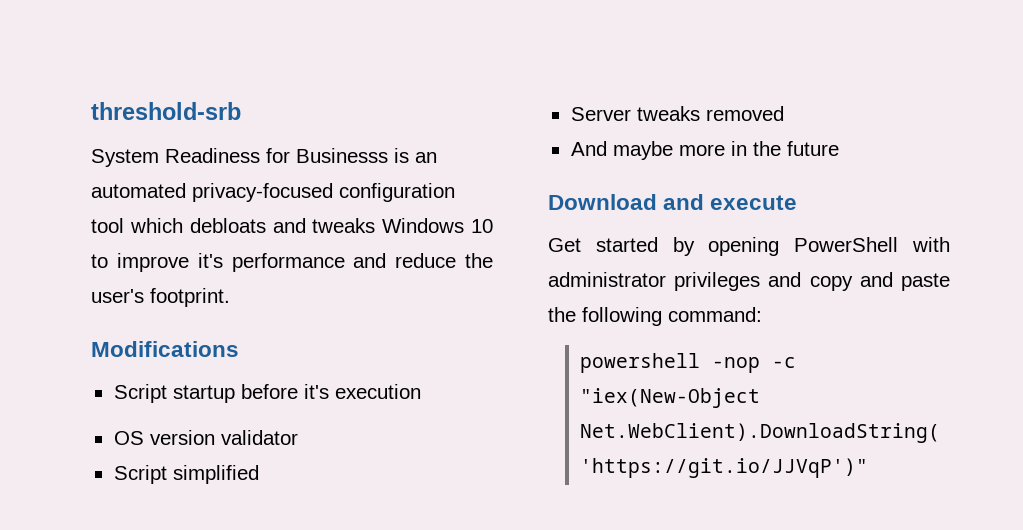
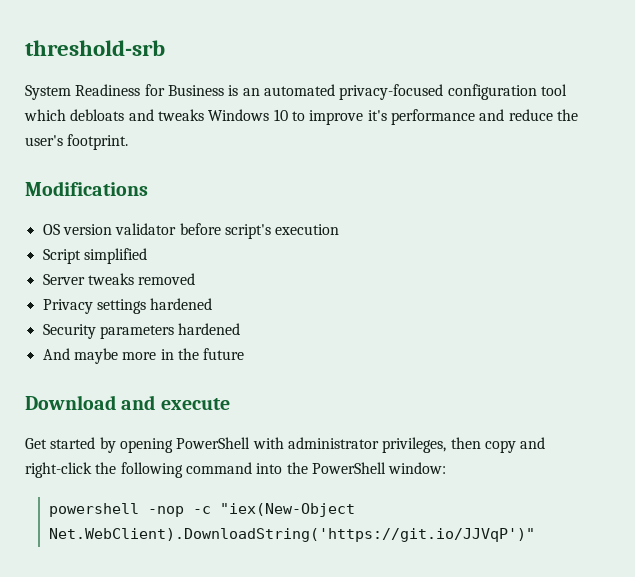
- System Readiness for Businesss is an automated privacy-focused configuration tool which debloats and tweaks Windows 10 to improve it's performance and reduce the user's footprint.
+ System Readiness for Business is an automated privacy-focused configuration tool which debloats and tweaks Windows 10 to improve it's performance and reduce the user's footprint.
- Script startup before it's execution
- OS version validator
+ OS version validator before script's execution
+ Privacy settings hardened
+ Security parameters hardened
- Get started by opening PowerShell with administrator privileges and copy and paste the following command:
+ Get started by opening PowerShell with administrator privileges, then copy and right-click the following command into the PowerShell window:

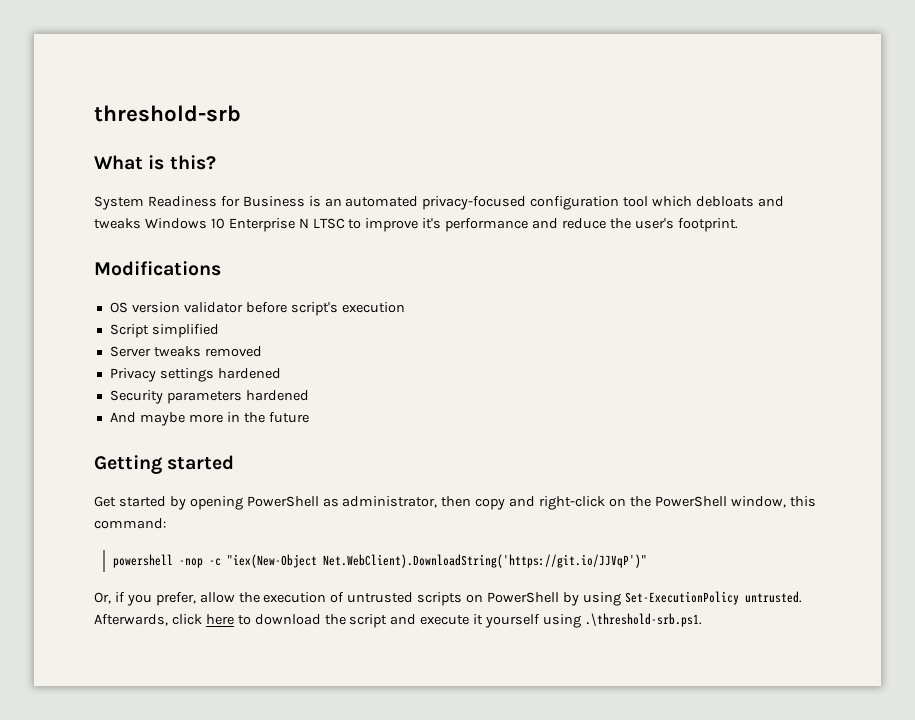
+ What is this?
- System Readiness for Business is an automated privacy-focused configuration tool which debloats and tweaks Windows 10 to improve it's performance and reduce the user's footprint.
+ System Readiness for Business is an automated privacy-focused configuration tool which debloats and tweaks Windows 10 Enterprise N LTSC to improve it's performance and reduce the user's footprint.
- Download and execute
+ Getting started
- Get started by opening PowerShell with administrator privileges, then copy and right-click the following command into the PowerShell window:
+ Get started by opening PowerShell as administrator, then copy and right-click on the PowerShell window, this command:
+ Or, if you prefer, allow the execution of untrusted scripts on PowerShell by using Set-ExecutionPolicy untrusted. Afterwards, click here to download the script and execute it yourself using .\threshold-srb.ps1.

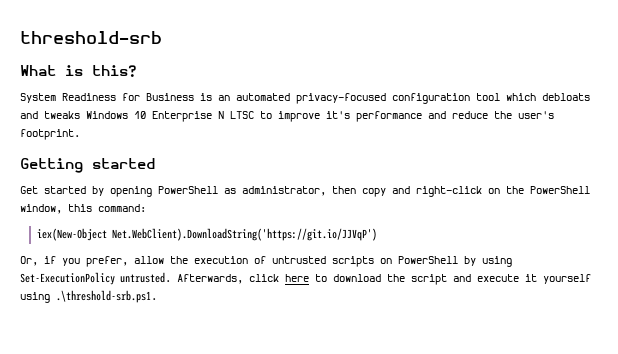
- Modifications
- OS version validator before script's execution
- Script simplified
- Server tweaks removed
- Privacy settings hardened
- Security parameters hardened
- And maybe more in the future
- powershell -nop -c "iex(New-Object Net.WebClient).DownloadString('https://git.io/JJVqP')"
+ iex(New-Object Net.WebClient).DownloadString('https://git.io/JJVqP')

